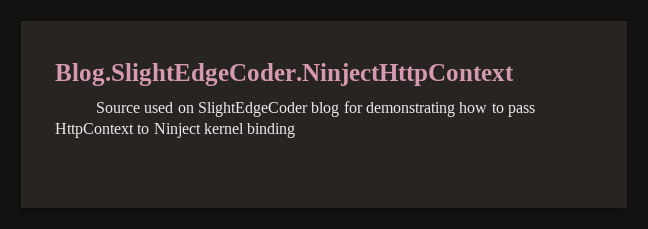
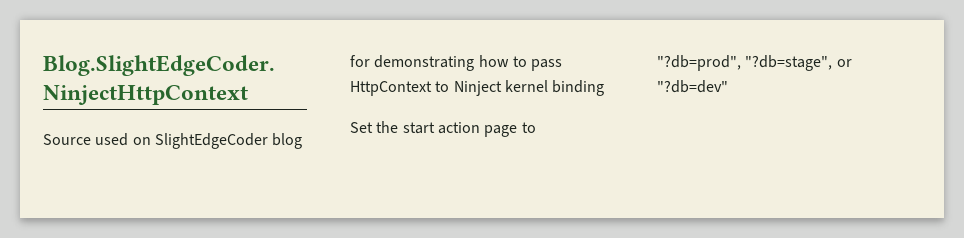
+ Set the start action page to "?db=prod", "?db=stage", or "?db=dev"

